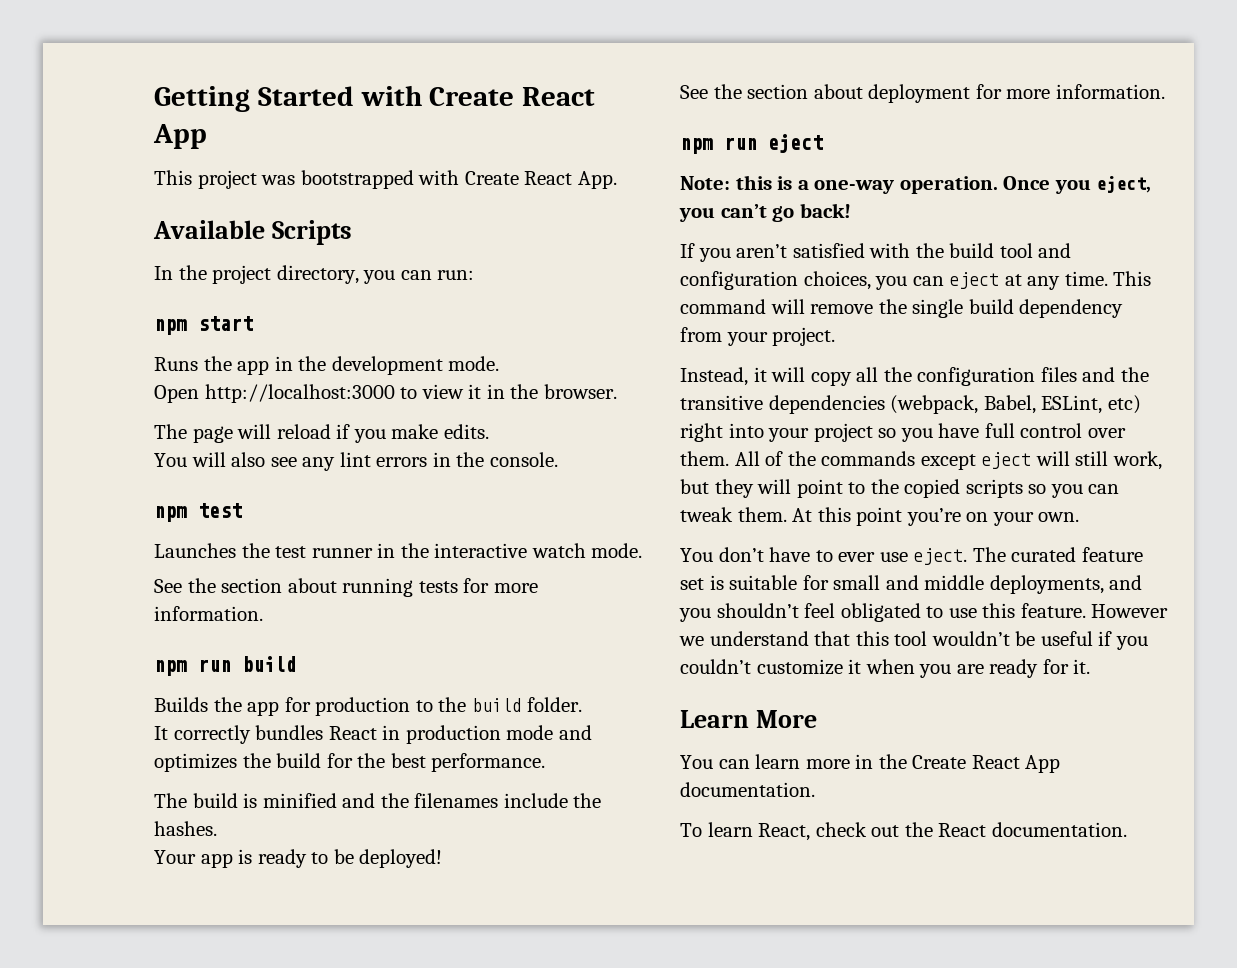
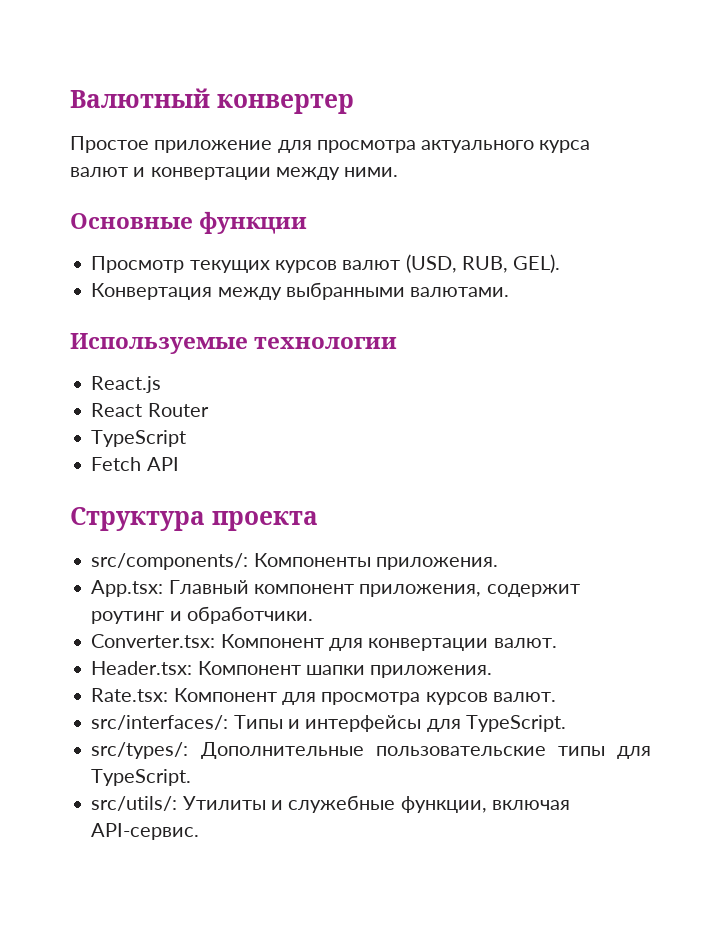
- Getting Started with Create React App
- This project was bootstrapped with Create React App.
- Available Scripts
- In the project directory, you can run:
- npm start
- Runs the app in the development mode.
- Open http://localhost:3000 to view it in the browser.
- The page will reload if you make edits.
- You will also see any lint errors in the console.
- npm test
- Launches the test runner in the interactive watch mode.
- See the section about running tests for more information.
- npm run build
- Builds the app for production to the build folder.
- It correctly bundles React in production mode and optimizes the build for the best performance.
- The build is minified and the filenames include the hashes.
- Your app is ready to be deployed!
- See the section about deployment for more information.
- npm run eject
- Note: this is a one-way operation. Once you eject, you can’t go back!
- If you aren’t satisfied with the build tool and configuration choices, you can eject at any time. This command will remove the single build dependency from your project.
- Instead, it will copy all the configuration files and the transitive dependencies (webpack, Babel, ESLint, etc) right into your project so you have full control over them. All of the commands except eject will still work, but they will point to the copied scripts so you can tweak them. At this point you’re on your own.
- You don’t have to ever use eject. The curated feature set is suitable for small and middle deployments, and you shouldn’t feel obligated to use this feature. However we understand that this tool wouldn’t be useful if you couldn’t customize it when you are ready for it.
- Learn More
- You can learn more in the Create React App documentation.
- To learn React, check out the React documentation.
+ Валютный конвертер
+ Простое приложение для просмотра актуального курса валют и конвертации между ними.
+ Основные функции
+ Просмотр текущих курсов валют (USD, RUB, GEL).
+ Конвертация между выбранными валютами.
+ Используемые технологии
+ React.js
+ React Router
+ TypeScript
+ Fetch API
+ Структура проекта
+ src/components/: Компоненты приложения.
+ App.tsx: Главный компонент приложения, содержит роутинг и обработчики.
+ Converter.tsx: Компонент для конвертации валют.
+ Header.tsx: Компонент шапки приложения.
+ Rate.tsx: Компонент для просмотра курсов валют.
+ src/interfaces/: Типы и интерфейсы для TypeScript.
+ src/types/: Дополнительные пользовательские типы для TypeScript.
+ src/utils/: Утилиты и служебные функции, включая API-сервис.

